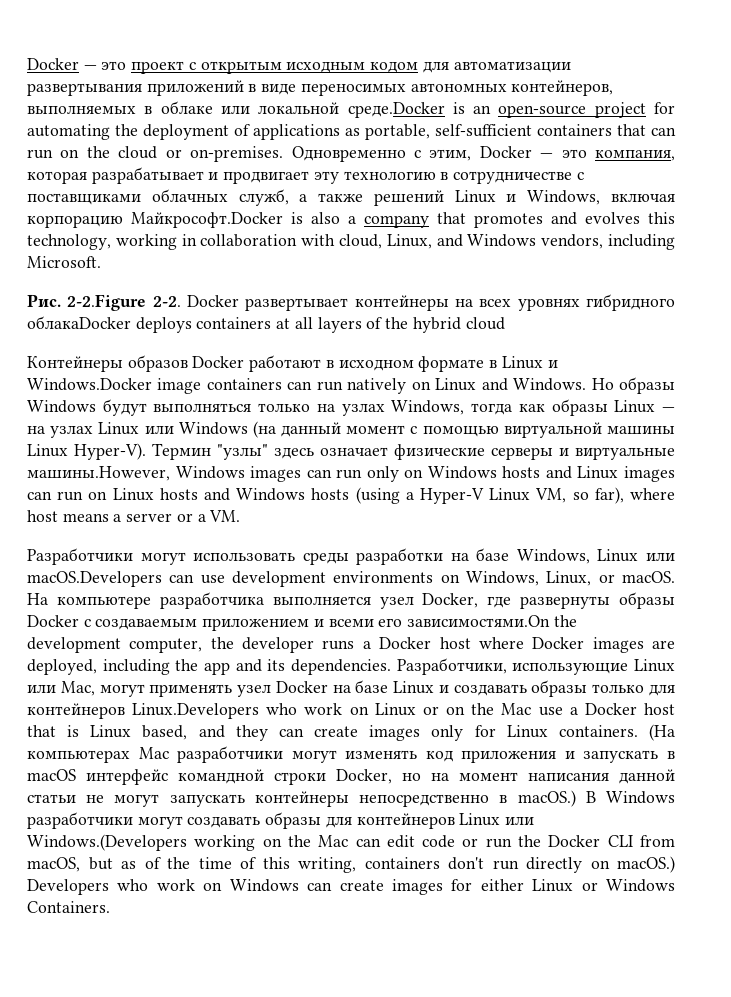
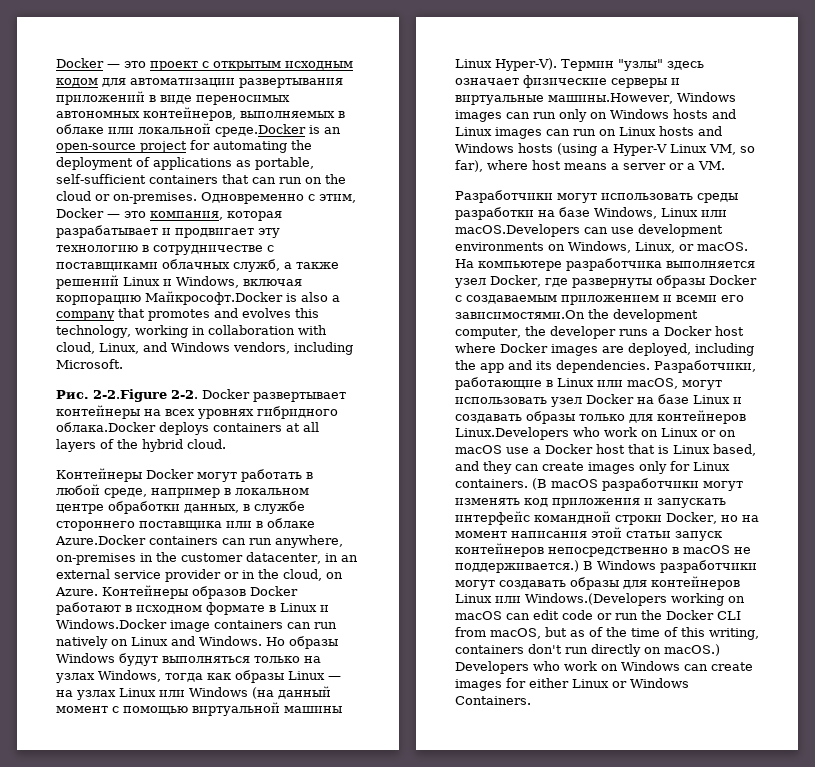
- Docker развертывает контейнеры на всех уровнях гибридного облакаDocker deploys containers at all layers of the hybrid cloud
- Контейнеры образов Docker работают в исходном формате в Linux и Windows.Docker image containers can run natively on Linux and Windows.
+ Docker развертывает контейнеры на всех уровнях гибридного облака.Docker deploys containers at all layers of the hybrid cloud.
+ Контейнеры Docker могут работать в любой среде, например в локальном центре обработки данных, в службе стороннего поставщика или в облаке Azure.Docker containers can run anywhere, on-premises in the customer datacenter, in an external service provider or in the cloud, on Azure. Контейнеры образов Docker работают в исходном формате в Linux и Windows.Docker image containers can run natively on Linux and Windows.
- Разработчики, использующие Linux или Mac, могут применять узел Docker на базе Linux и создавать образы только для контейнеров Linux.Developers who work on Linux or on the Mac use a Docker host that is Linux based, and they can create images only for Linux containers.
+ Разработчики, работающие в Linux или macOS, могут использовать узел Docker на базе Linux и создавать образы только для контейнеров Linux.Developers who work on Linux or on macOS use a Docker host that is Linux based, and they can create images only for Linux containers.
- (На компьютерах Mac разработчики могут изменять код приложения и запускать в macOS интерфейс командной строки Docker, но на момент написания данной статьи не могут запускать контейнеры непосредственно в macOS.)
+ (В macOS разработчики могут изменять код приложения и запускать интерфейс командной строки Docker, но на момент написания этой статьи запуск контейнеров непосредственно в macOS не поддерживается.)
- В Windows разработчики могут создавать образы для контейнеров Linux или Windows.(Developers working on the Mac can edit code or run the Docker CLI from macOS, but as of the time of this writing, containers don't run directly on macOS.)
+ В Windows разработчики могут создавать образы для контейнеров Linux или Windows.(Developers working on macOS can edit code or run the Docker CLI from macOS, but as of the time of this writing, containers don't run directly on macOS.)

